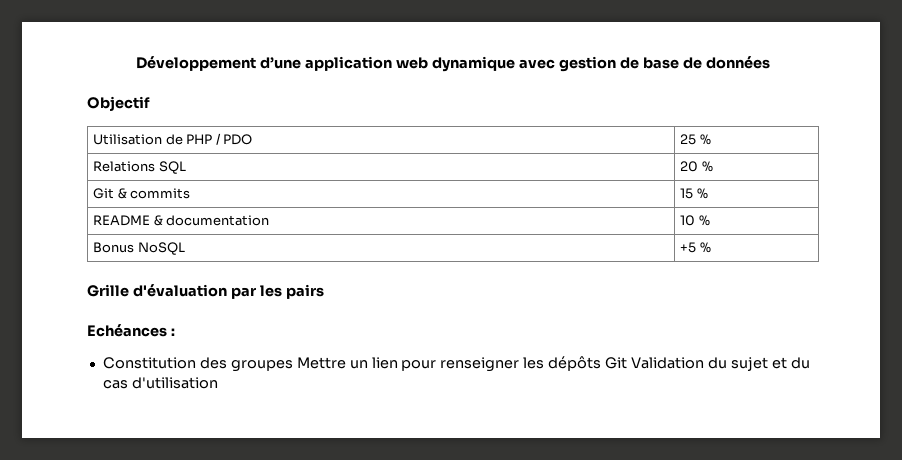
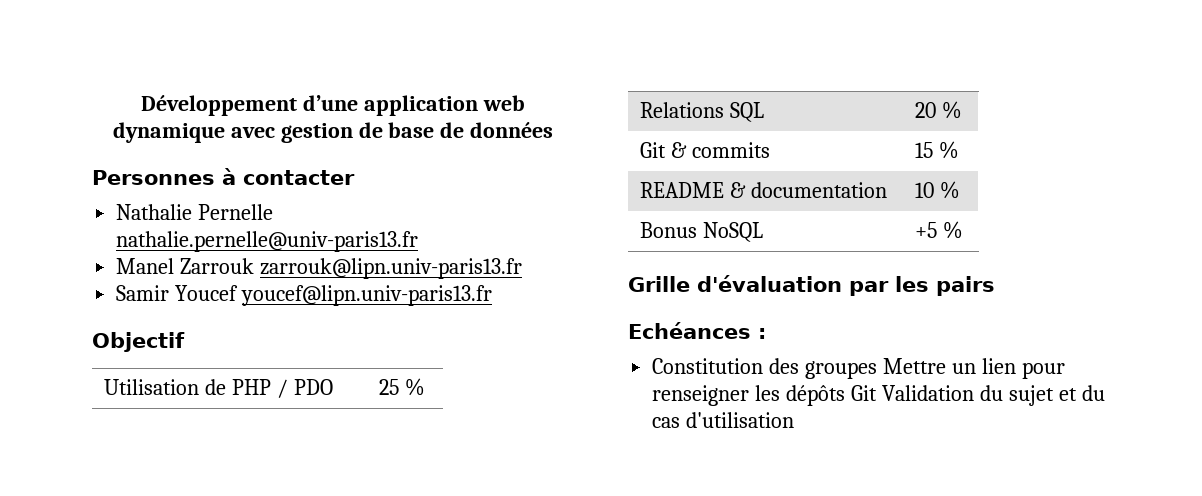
+ Personnes à contacter
+ Nathalie Pernelle nathalie.pernelle@univ-paris13.fr
+ Manel Zarrouk zarrouk@lipn.univ-paris13.fr
+ Samir Youcef youcef@lipn.univ-paris13.fr

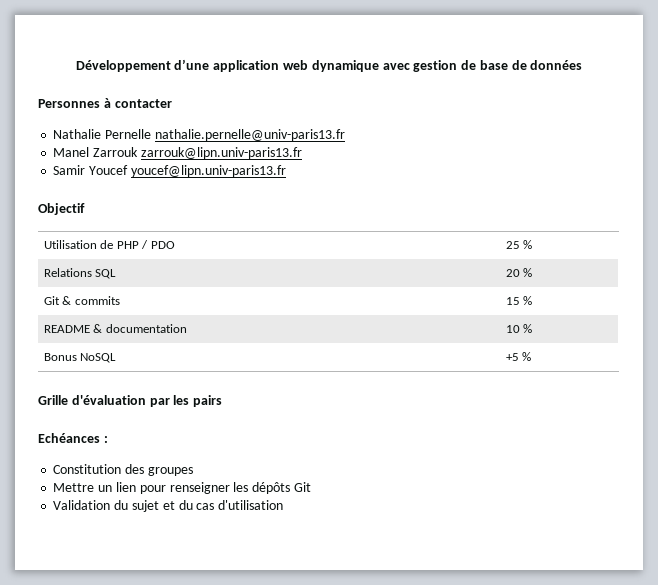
- Constitution des groupes Mettre un lien pour renseigner les dépôts Git Validation du sujet et du cas d'utilisation
+ Constitution des groupes
+ Mettre un lien pour renseigner les dépôts Git
+ Validation du sujet et du cas d'utilisation

